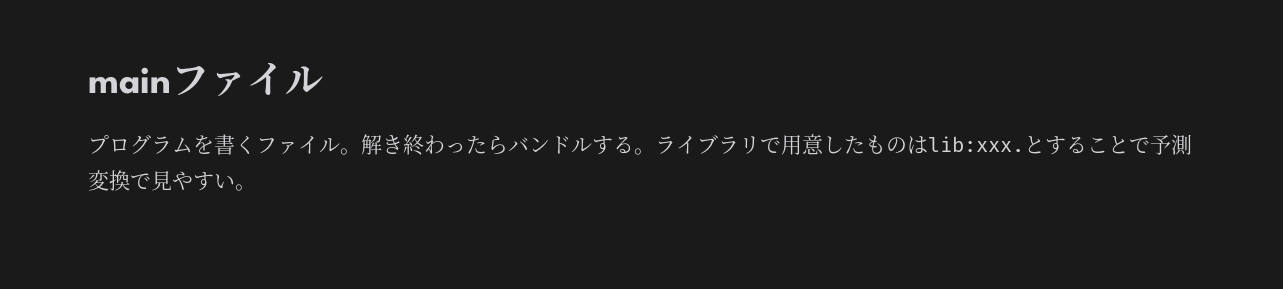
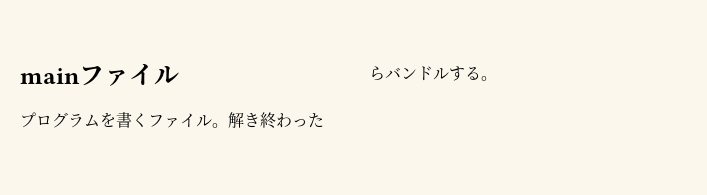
- ライブラリで用意したものはlib:xxx.とすることで予測変換で見やすい。

